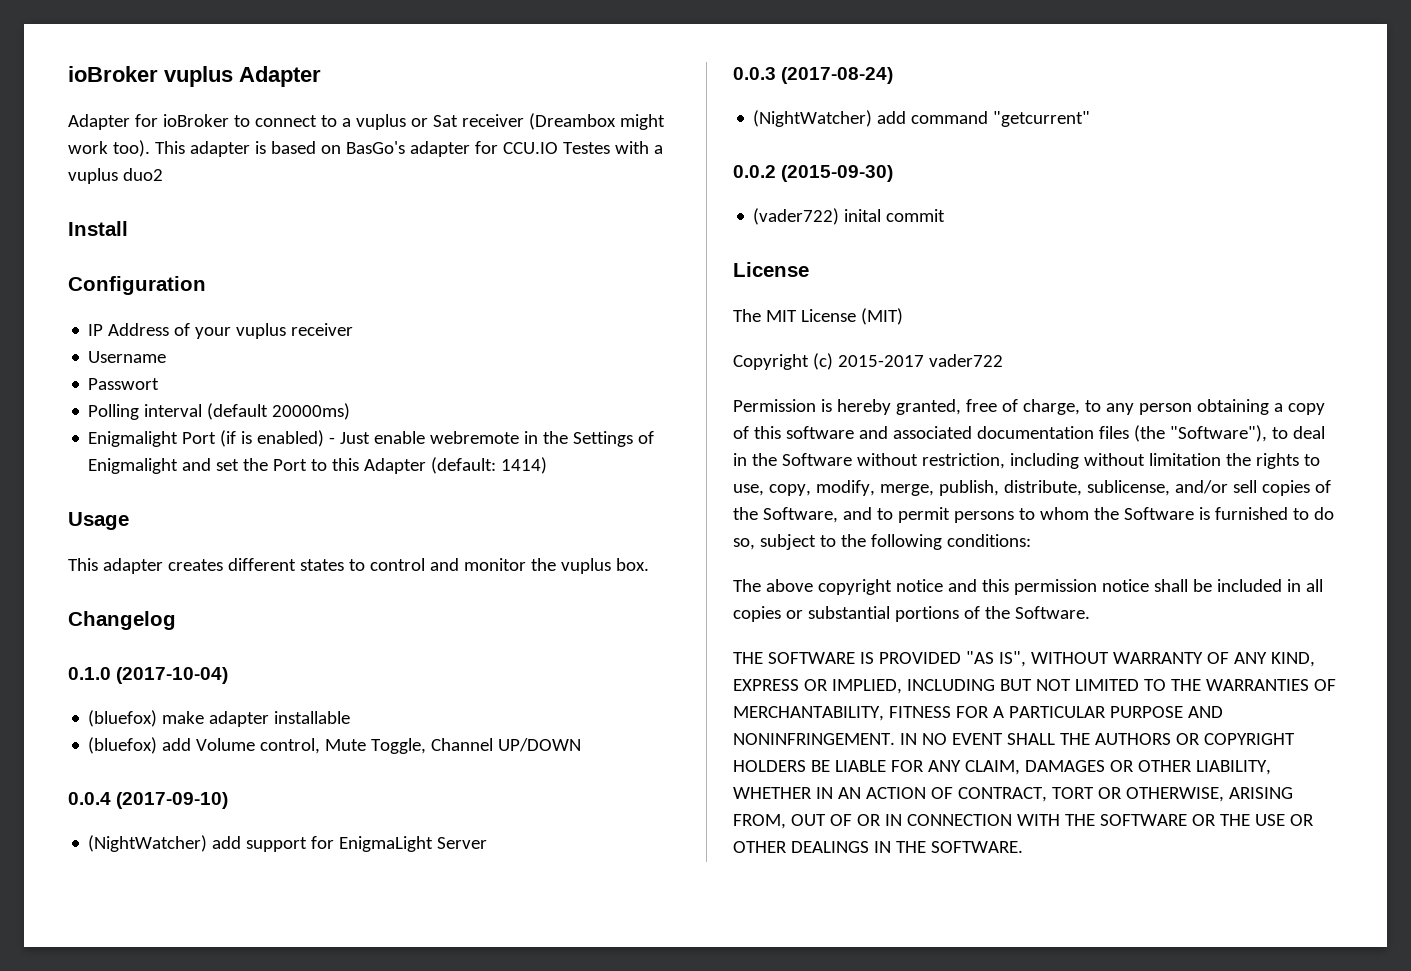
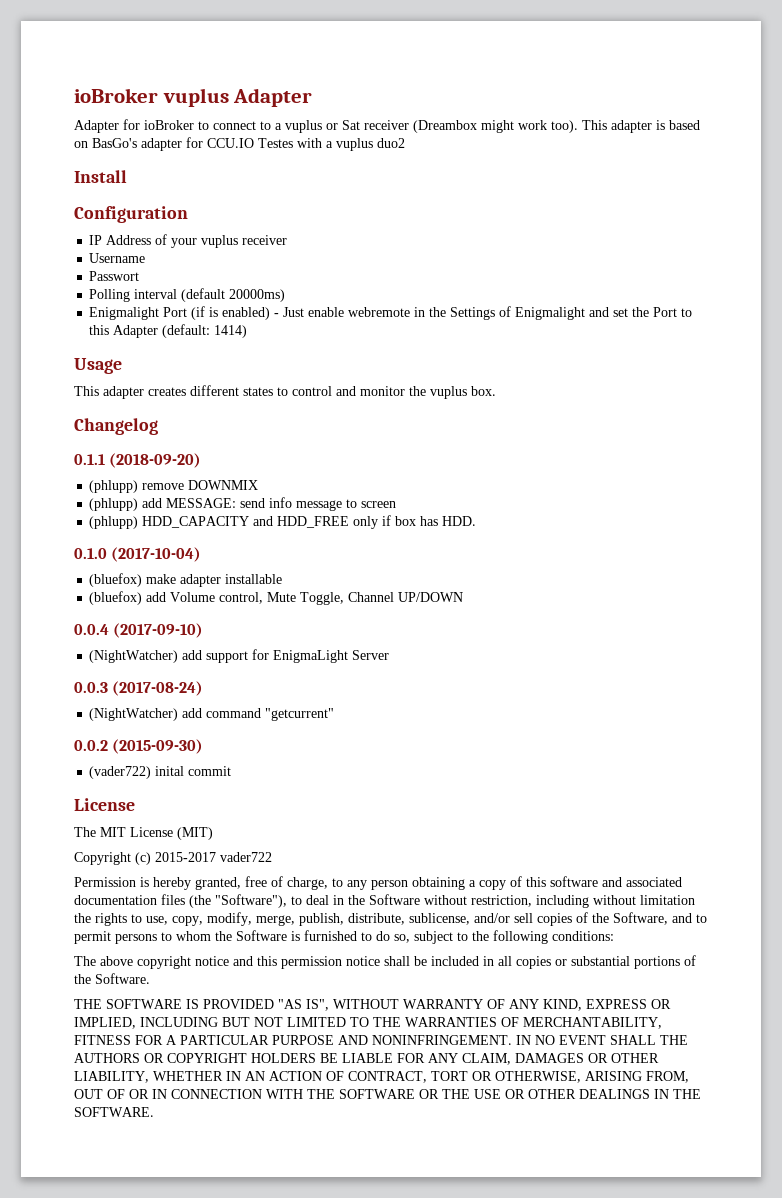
+ 0.1.1 (2018-09-20)
+ (phlupp) remove DOWNMIX
+ (phlupp) add MESSAGE: send info message to screen
+ (phlupp) HDD_CAPACITY and HDD_FREE only if box has HDD.

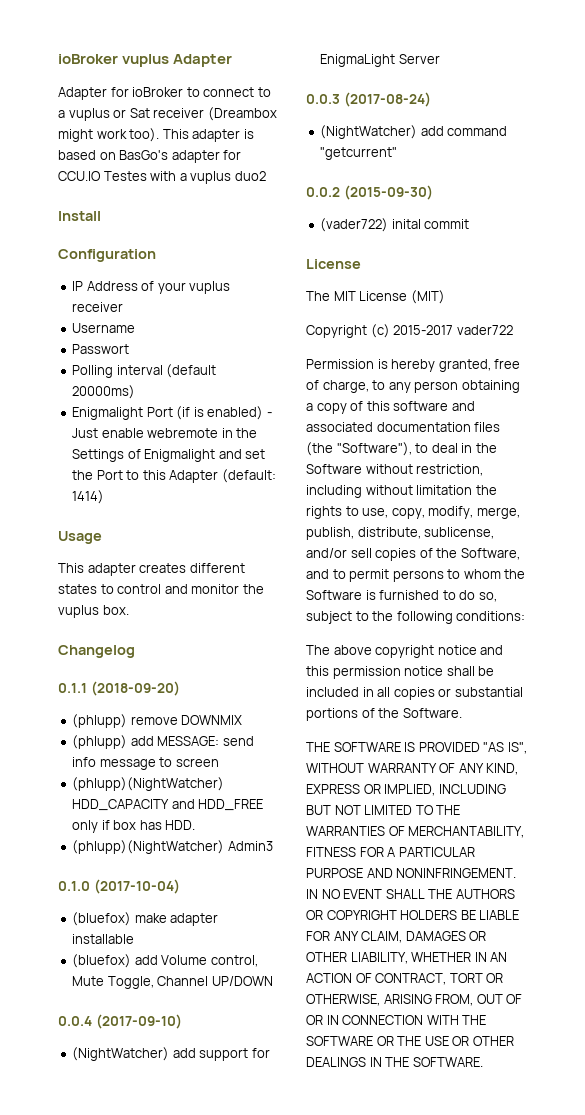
- (phlupp) HDD_CAPACITY and HDD_FREE only if box has HDD.
+ (phlupp)(NightWatcher) HDD_CAPACITY and HDD_FREE only if box has HDD.
+ (phlupp)(NightWatcher) Admin3

